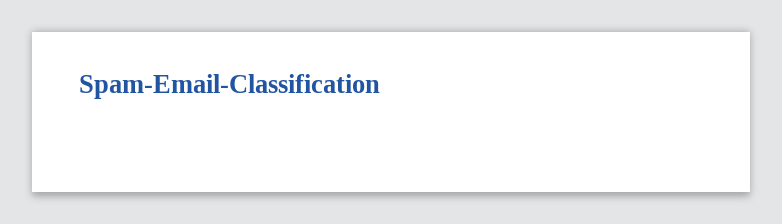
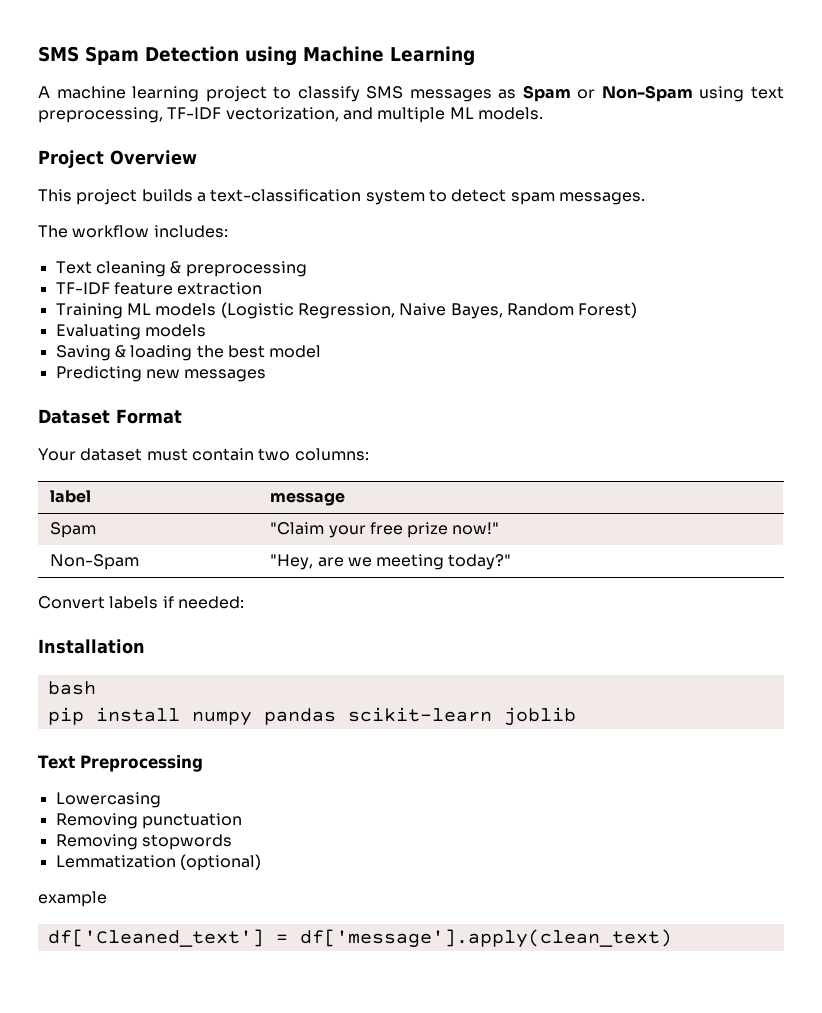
- Spam-Email-Classification
+ SMS Spam Detection using Machine Learning
+ A machine learning project to classify SMS messages as Spam or Non-Spam using text preprocessing, TF-IDF vectorization, and multiple ML models.
+ Project Overview
+ This project builds a text-classification system to detect spam messages.
+ The workflow includes:
+ Text cleaning & preprocessing
+ TF-IDF feature extraction
+ Training ML models (Logistic Regression, Naive Bayes, Random Forest)
+ Evaluating models
+ Saving & loading the best model
+ Predicting new messages
+ Dataset Format
+ Your dataset must contain two columns:
+ label | message
+ Spam | "Claim your free prize now!"
+ Non-Spam | "Hey, are we meeting today?"
+ Convert labels if needed:
+ Installation
+ bash
+ pip install numpy pandas scikit-learn joblib
+ Text Preprocessing
+ Lowercasing
+ Removing punctuation
+ Removing stopwords
+ Lemmatization (optional)
+ example
+ df['Cleaned_text'] = df['message'].apply(clean_text)

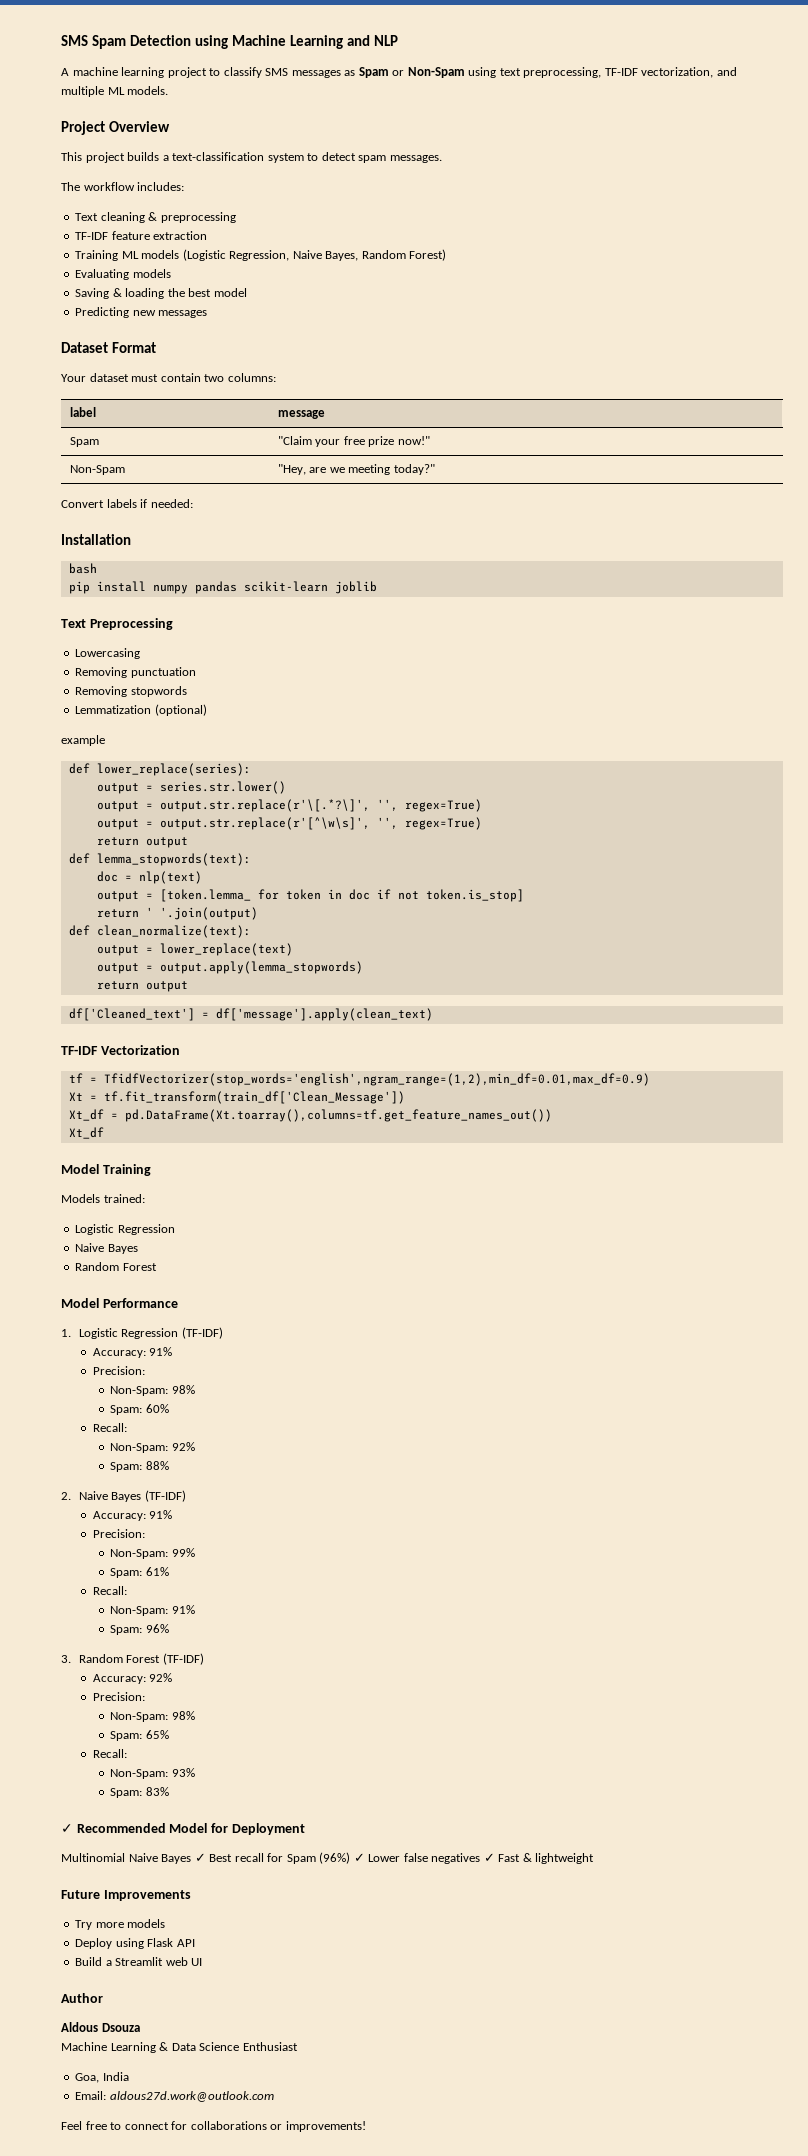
- SMS Spam Detection using Machine Learning
+ SMS Spam Detection using Machine Learning and NLP
+ def lower_replace(series):
+ output = series.str.lower()
+ output = output.str.replace(r'\[.*?\]', '', regex=True)
+ output = output.str.replace(r'[^\w\s]', '', regex=True)
+ return output
+ def lemma_stopwords(text):
+ doc = nlp(text)
+ output = [token.lemma_ for token in doc if not token.is_stop]
+ return ' '.join(output)
+ def clean_normalize(text):
+ output = lower_replace(text)
+ output = output.apply(lemma_stopwords)
+ return output
  df['Cleaned_text'] = df['message'].apply(clean_text)
+ TF-IDF Vectorization
+ tf = TfidfVectorizer(stop_words='english',ngram_range=(1,2),min_df=0.01,max_df=0.9)
+ Xt = tf.fit_transform(train_df['Clean_Message'])
+ Xt_df = pd.DataFrame(Xt.toarray(),columns=tf.get_feature_names_out())
+ Xt_df
+ Model Training
+ Models trained:
+ Logistic Regression
+ Naive Bayes
+ Random Forest
+ Model Performance
+ 1. Logistic Regression (TF-IDF)
+ Accuracy: 91%
+ Precision:
+ Non-Spam: 98%
+ Spam: 60%
+ Recall:
+ Non-Spam: 92%
+ Spam: 88%
+ 2. Naive Bayes (TF-IDF)
+ Accuracy: 91%
+ Precision:
+ Non-Spam: 99%
+ Spam: 61%
+ Recall:
+ Non-Spam: 91%
+ Spam: 96%
+ 3. Random Forest (TF-IDF)
+ Accuracy: 92%
+ Precision:
+ Non-Spam: 98%
+ Spam: 65%
+ Recall:
+ Non-Spam: 93%
+ Spam: 83%
+ ✓ Recommended Model for Deployment
+ Multinomial Naive Bayes ✓ Best recall for Spam (96%) ✓ Lower false negatives ✓ Fast & lightweight
+ Future Improvements
+ Try more models
+ Deploy using Flask API
+ Build a Streamlit web UI
+ Author
+ Aldous Dsouza
+ Machine Learning & Data Science Enthusiast
+ Goa, India
+ Email: aldous27d.work@outlook.com
+ Feel free to connect for collaborations or improvements!

